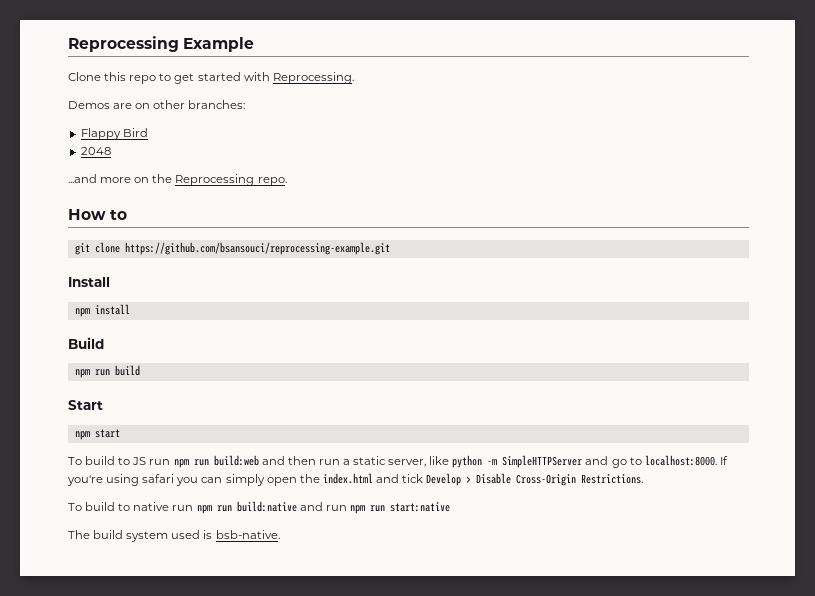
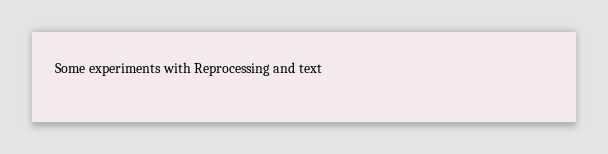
- Reprocessing Example
- Clone this repo to get started with Reprocessing.
- Demos are on other branches:
- Flappy Bird
- 2048
- ...and more on the Reprocessing repo.
- How to
- git clone https://github.com/bsansouci/reprocessing-example.git
- Install
- npm install
- Build
- npm run build
- Start
- npm start
- To build to JS run npm run build:web and then run a static server, like python -m SimpleHTTPServer and go to localhost:8000. If you're using safari you can simply open the index.html and tick Develop > Disable Cross-Origin Restrictions.
- To build to native run npm run build:native and run npm run start:native
- The build system used is bsb-native.
+ Some experiments with Reprocessing and text

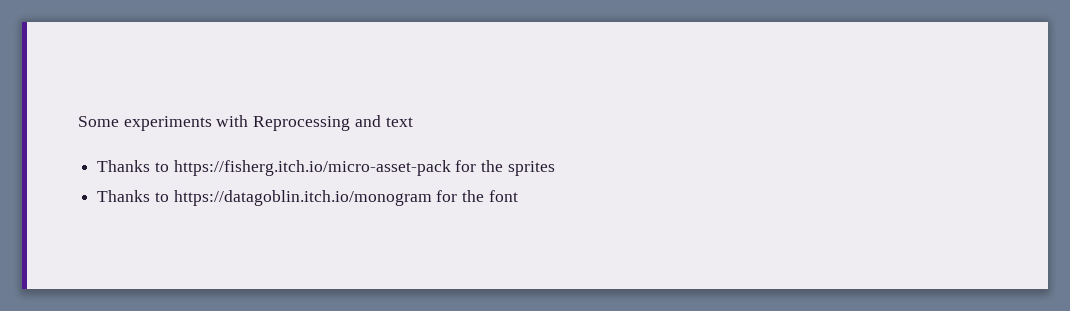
+ Thanks to https://fisherg.itch.io/micro-asset-pack for the sprites
+ Thanks to https://datagoblin.itch.io/monogram for the font

